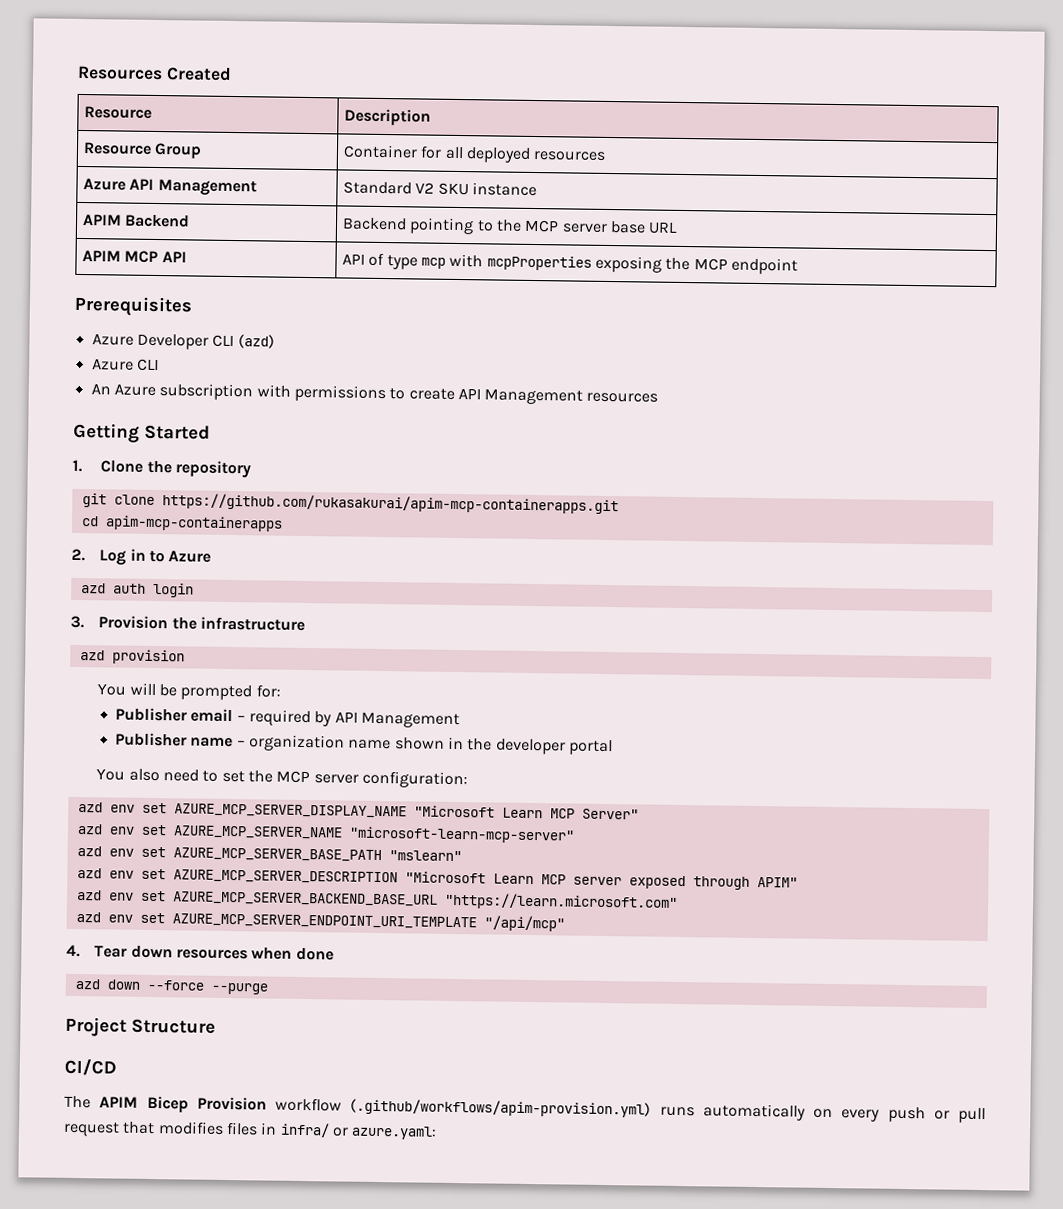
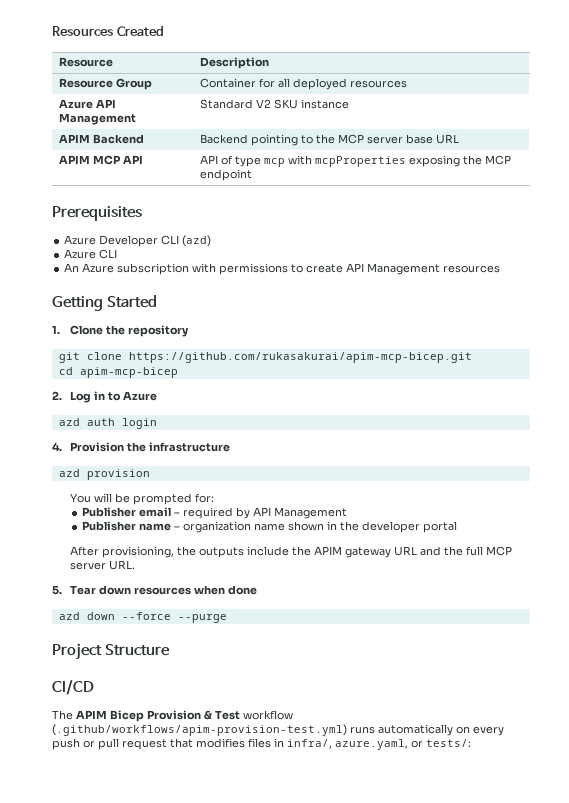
- git clone https://github.com/rukasakurai/apim-mcp-containerapps.git
+ git clone https://github.com/rukasakurai/apim-mcp-bicep.git
- cd apim-mcp-containerapps
+ cd apim-mcp-bicep
- 3. Provision the infrastructure
+ 4. Provision the infrastructure
- You also need to set the MCP server configuration:
- azd env set AZURE_MCP_SERVER_DISPLAY_NAME "Microsoft Learn MCP Server"
- azd env set AZURE_MCP_SERVER_NAME "microsoft-learn-mcp-server"
- azd env set AZURE_MCP_SERVER_BASE_PATH "mslearn"
- azd env set AZURE_MCP_SERVER_DESCRIPTION "Microsoft Learn MCP server exposed through APIM"
- azd env set AZURE_MCP_SERVER_BACKEND_BASE_URL "https://learn.microsoft.com"
- azd env set AZURE_MCP_SERVER_ENDPOINT_URI_TEMPLATE "/api/mcp"
- 4. Tear down resources when done
+ After provisioning, the outputs include the APIM gateway URL and the full MCP server URL.
+ 5. Tear down resources when done
- The APIM Bicep Provision workflow (.github/workflows/apim-provision.yml) runs automatically on every push or pull request that modifies files in infra/ or azure.yaml:
+ The APIM Bicep Provision & Test workflow (.github/workflows/apim-provision-test.yml) runs automatically on every push or pull request that modifies files in infra/, azure.yaml, or tests/:

